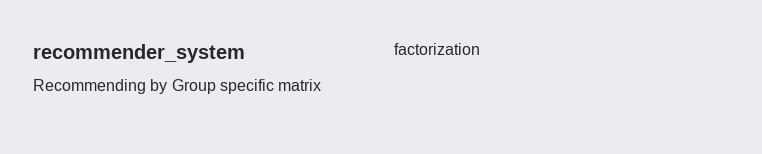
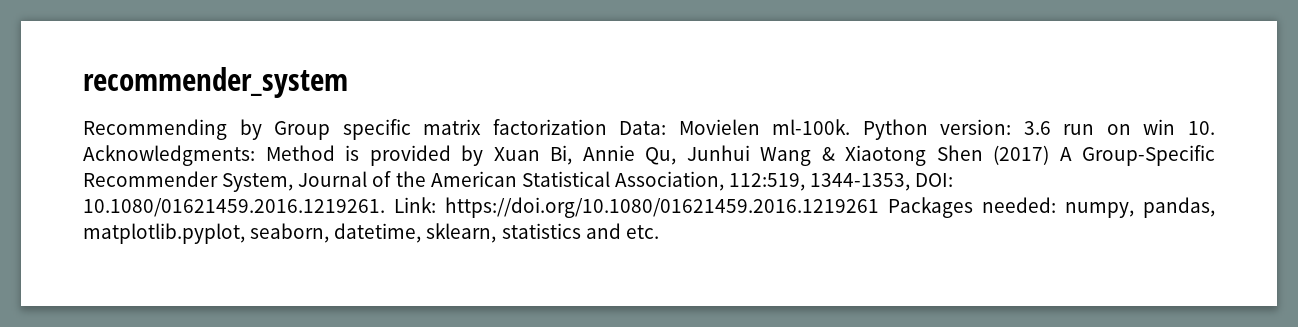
- Recommending by Group specific matrix factorization
+ Recommending by Group specific matrix factorization Data: Movielen ml-100k. Python version: 3.6 run on win 10. Acknowledgments: Method is provided by Xuan Bi, Annie Qu, Junhui Wang & Xiaotong Shen (2017) A Group-Specific Recommender System, Journal of the American Statistical Association, 112:519, 1344-1353, DOI: 10.1080/01621459.2016.1219261. Link: https://doi.org/10.1080/01621459.2016.1219261 Packages needed: numpy, pandas, matplotlib.pyplot, seaborn, datetime, sklearn, statistics and etc.

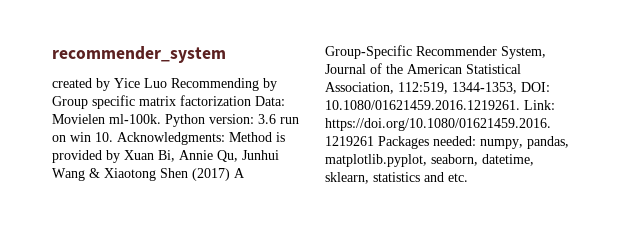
- Recommending by Group specific matrix factorization Data: Movielen ml-100k.
+ created by Yice Luo Recommending by Group specific matrix factorization Data: Movielen ml-100k.

